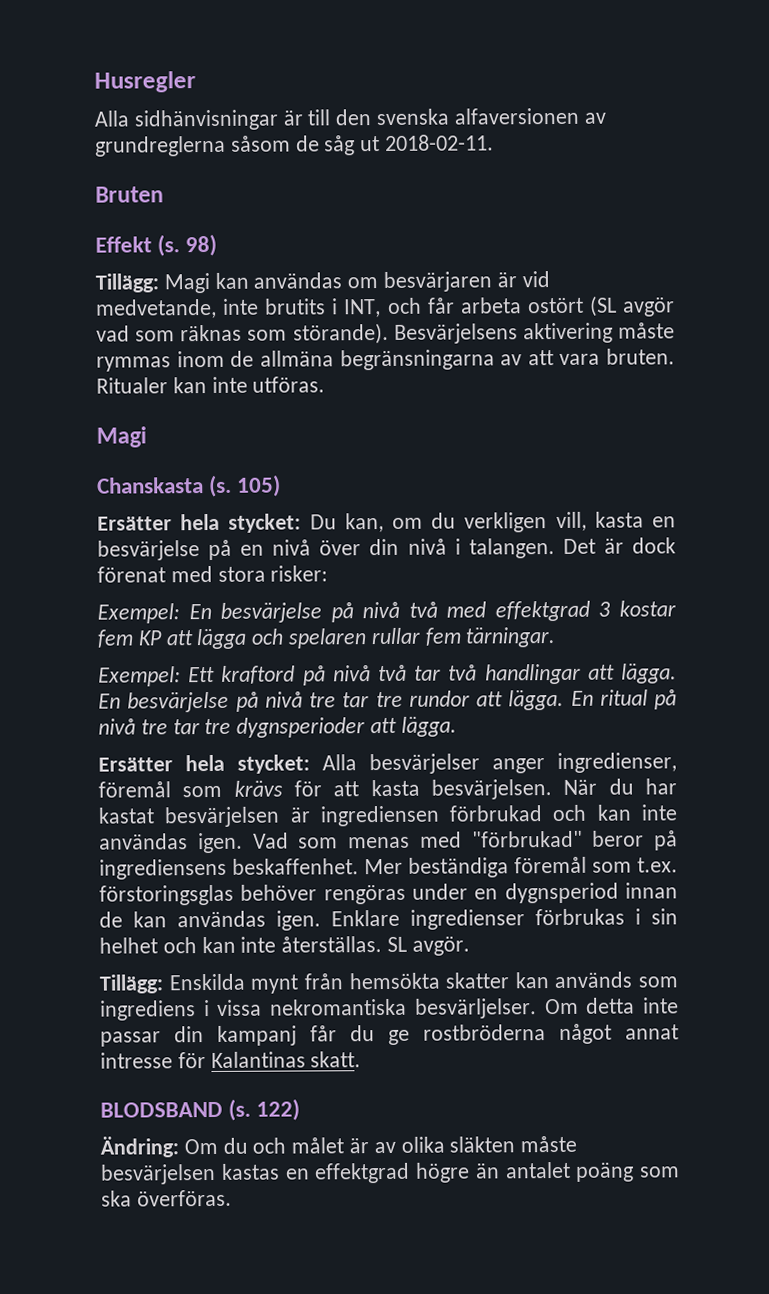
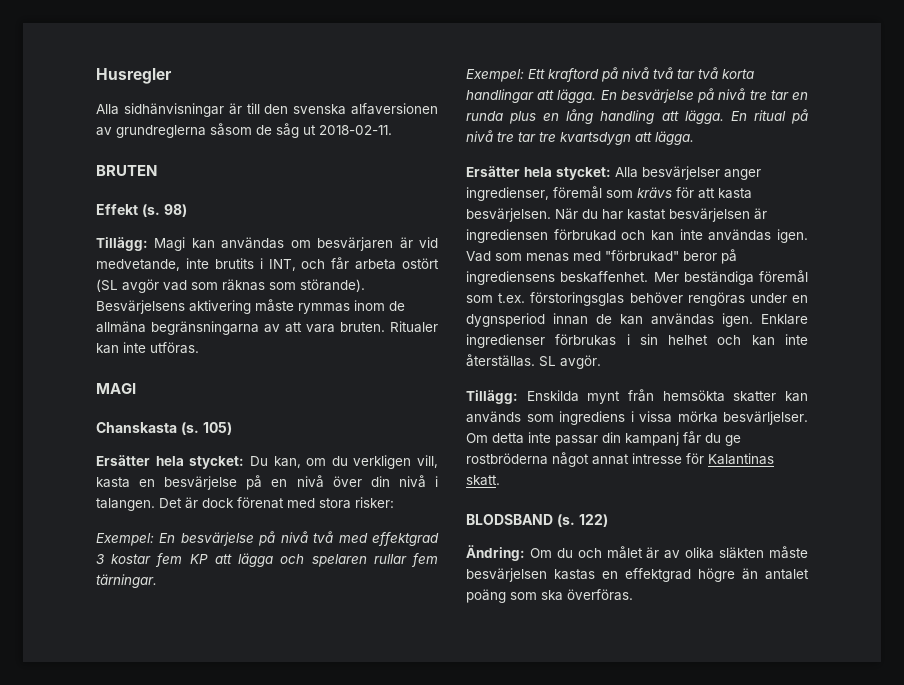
- Bruten
+ BRUTEN
  Ritualer kan inte utföras.
- Magi
+ MAGI
- Exempel: Ett kraftord på nivå två tar två handlingar att lägga.
+ Exempel: Ett kraftord på nivå två tar två korta handlingar att lägga.
- En besvärjelse på nivå tre tar tre rundor att lägga.
+ En besvärjelse på nivå tre tar en runda plus en lång handling att lägga.
- En ritual på nivå tre tar tre dygnsperioder att lägga.
+ En ritual på nivå tre tar tre kvartsdygn att lägga.
- Tillägg: Enskilda mynt från hemsökta skatter kan används som ingrediens i vissa nekromantiska besvärljelser.
+ Tillägg: Enskilda mynt från hemsökta skatter kan används som ingrediens i vissa mörka besvärljelser.

